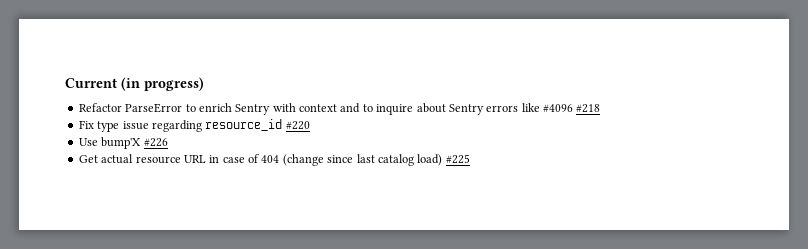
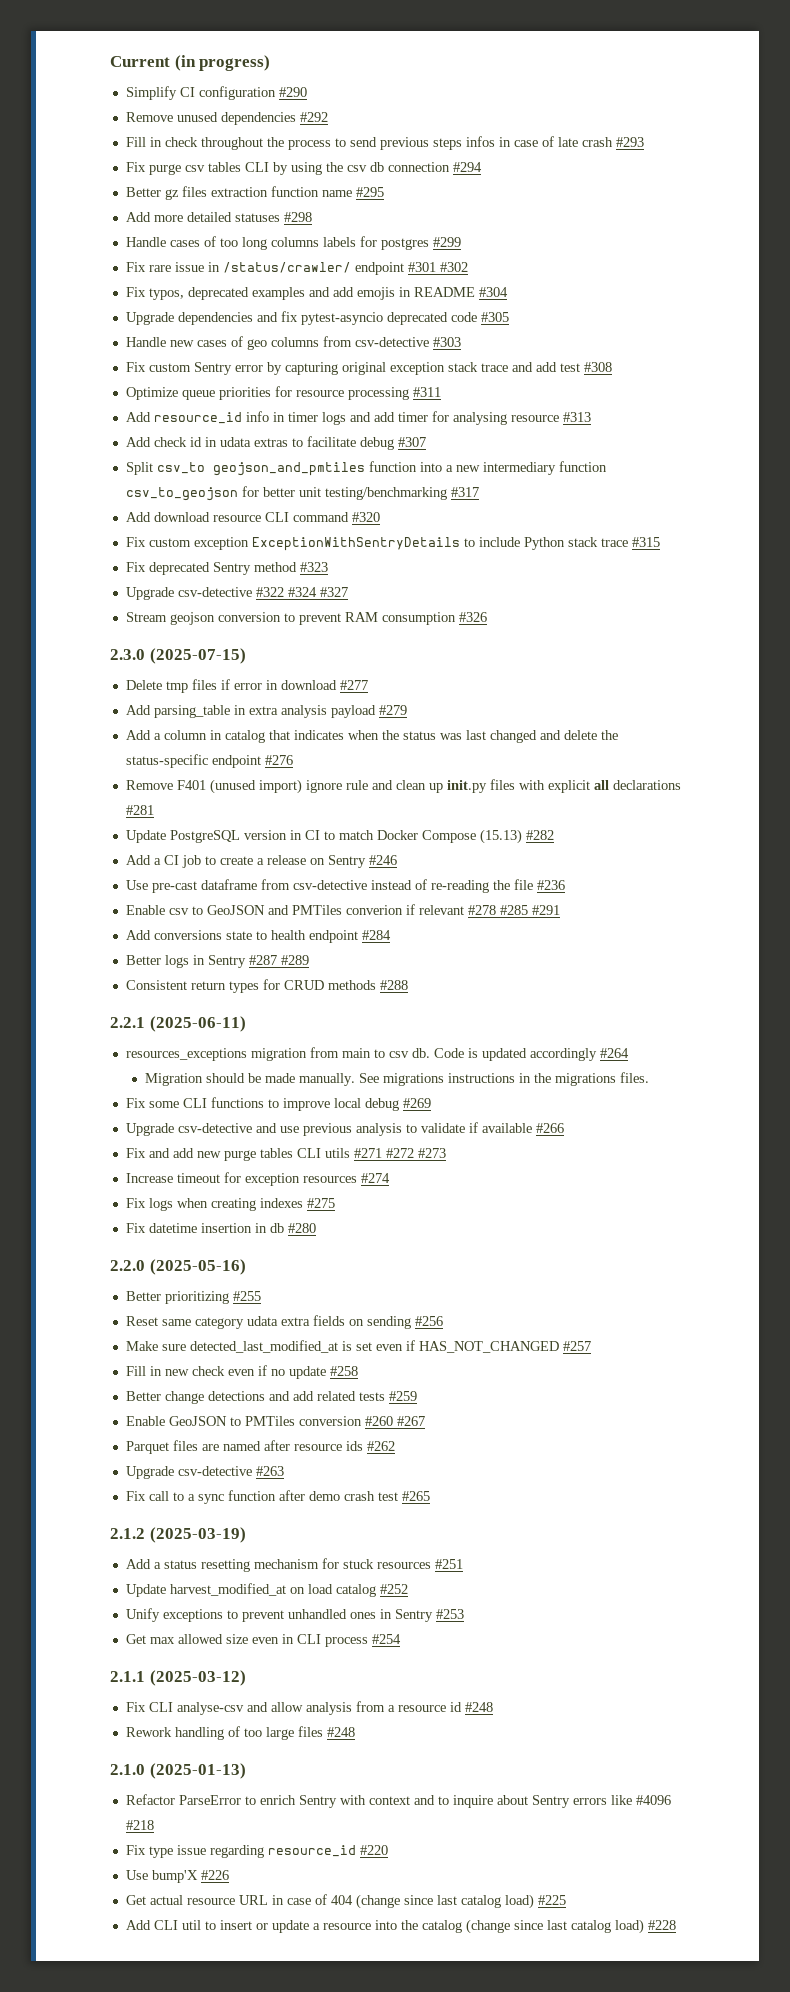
+ Simplify CI configuration #290
+ Remove unused dependencies #292
+ Fill in check throughout the process to send previous steps infos in case of late crash #293
+ Fix purge csv tables CLI by using the csv db connection #294
+ Better gz files extraction function name #295
+ Add more detailed statuses #298
+ Handle cases of too long columns labels for postgres #299
+ Fix rare issue in /status/crawler/ endpoint #301 #302
+ Fix typos, deprecated examples and add emojis in README #304
+ Upgrade dependencies and fix pytest-asyncio deprecated code #305
+ Handle new cases of geo columns from csv-detective #303
+ Fix custom Sentry error by capturing original exception stack trace and add test #308
+ Optimize queue priorities for resource processing #311
+ Add resource_id info in timer logs and add timer for analysing resource #313
+ Add check id in udata extras to facilitate debug #307
+ Split csv_to geojson_and_pmtiles function into a new intermediary function csv_to_geojson for better unit testing/benchmarking #317
+ Add download resource CLI command #320
+ Fix custom exception ExceptionWithSentryDetails to include Python stack trace #315
+ Fix deprecated Sentry method #323
+ Upgrade csv-detective #322 #324 #327
+ Stream geojson conversion to prevent RAM consumption #326
+ 2.3.0 (2025-07-15)
+ Delete tmp files if error in download #277
+ Add parsing_table in extra analysis payload #279
+ Add a column in catalog that indicates when the status was last changed and delete the status-specific endpoint #276
+ Remove F401 (unused import) ignore rule and clean up init.py files with explicit all declarations #281
+ Update PostgreSQL version in CI to match Docker Compose (15.13) #282
+ Add a CI job to create a release on Sentry #246
+ Use pre-cast dataframe from csv-detective instead of re-reading the file #236
+ Enable csv to GeoJSON and PMTiles converion if relevant #278 #285 #291
+ Add conversions state to health endpoint #284
+ Better logs in Sentry #287 #289
+ Consistent return types for CRUD methods #288
+ 2.2.1 (2025-06-11)
+ resources_exceptions migration from main to csv db. Code is updated accordingly #264
+ Migration should be made manually. See migrations instructions in the migrations files.
+ Fix some CLI functions to improve local debug #269
+ Upgrade csv-detective and use previous analysis to validate if available #266
+ Fix and add new purge tables CLI utils #271 #272 #273
+ Increase timeout for exception resources #274
+ Fix logs when creating indexes #275
+ Fix datetime insertion in db #280
+ 2.2.0 (2025-05-16)
+ Better prioritizing #255
+ Reset same category udata extra fields on sending #256
+ Make sure detected_last_modified_at is set even if HAS_NOT_CHANGED #257
+ Fill in new check even if no update #258
+ Better change detections and add related tests #259
+ Enable GeoJSON to PMTiles conversion #260 #267
+ Parquet files are named after resource ids #262
+ Upgrade csv-detective #263
+ Fix call to a sync function after demo crash test #265
+ 2.1.2 (2025-03-19)
+ Add a status resetting mechanism for stuck resources #251
+ Update harvest_modified_at on load catalog #252
+ Unify exceptions to prevent unhandled ones in Sentry #253
+ Get max allowed size even in CLI process #254
+ 2.1.1 (2025-03-12)
+ Fix CLI analyse-csv and allow analysis from a resource id #248
+ Rework handling of too large files #248
+ 2.1.0 (2025-01-13)
+ Add CLI util to insert or update a resource into the catalog (change since last catalog load) #228

